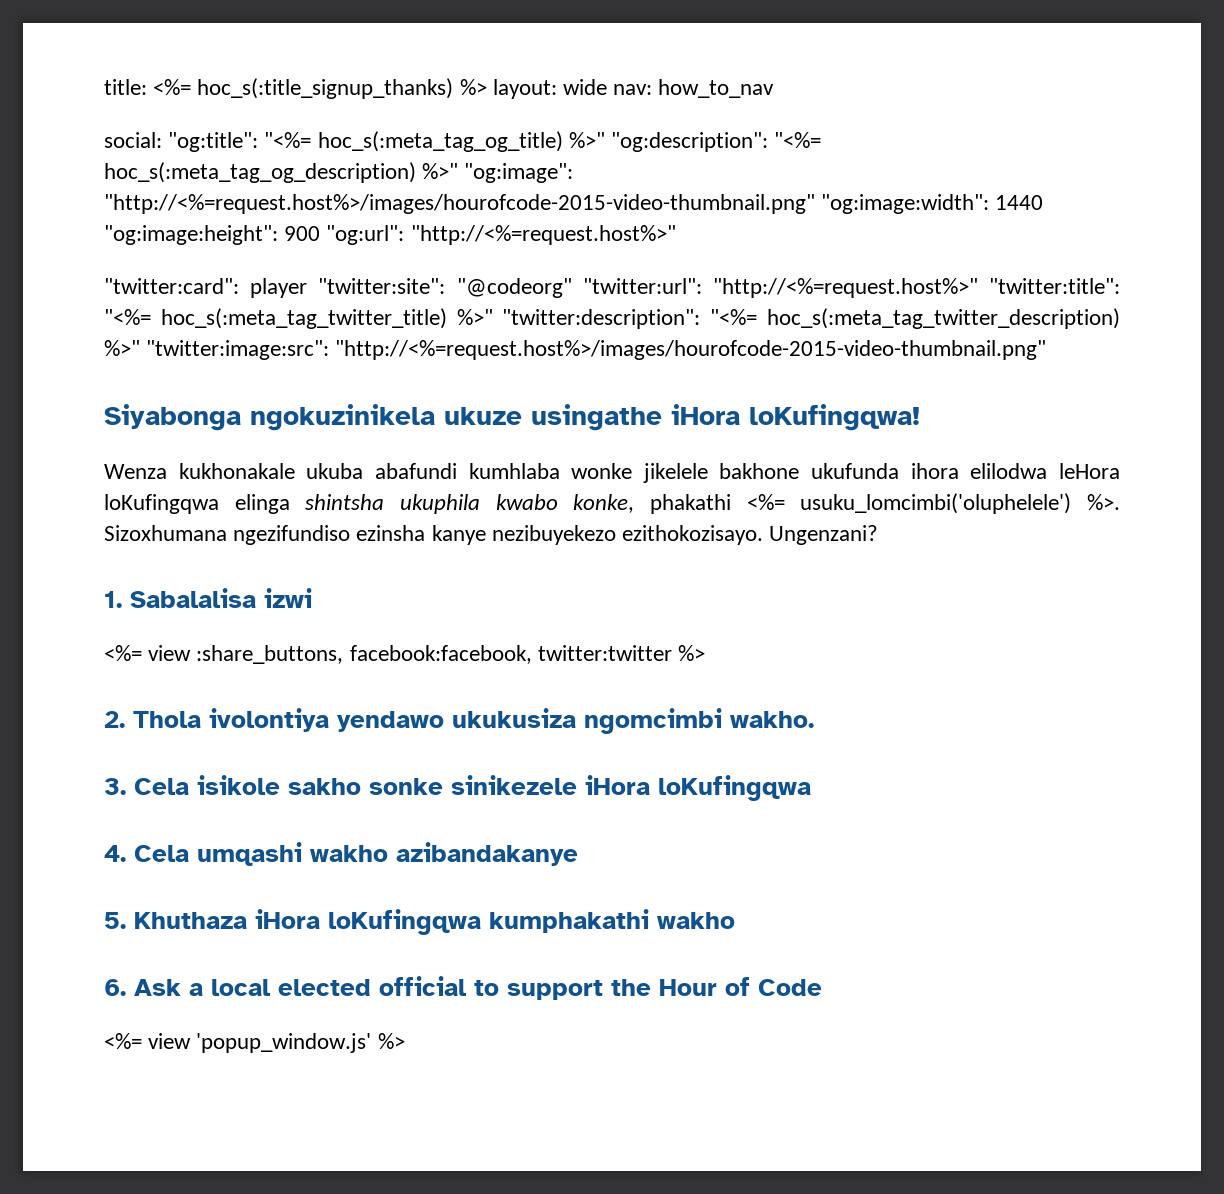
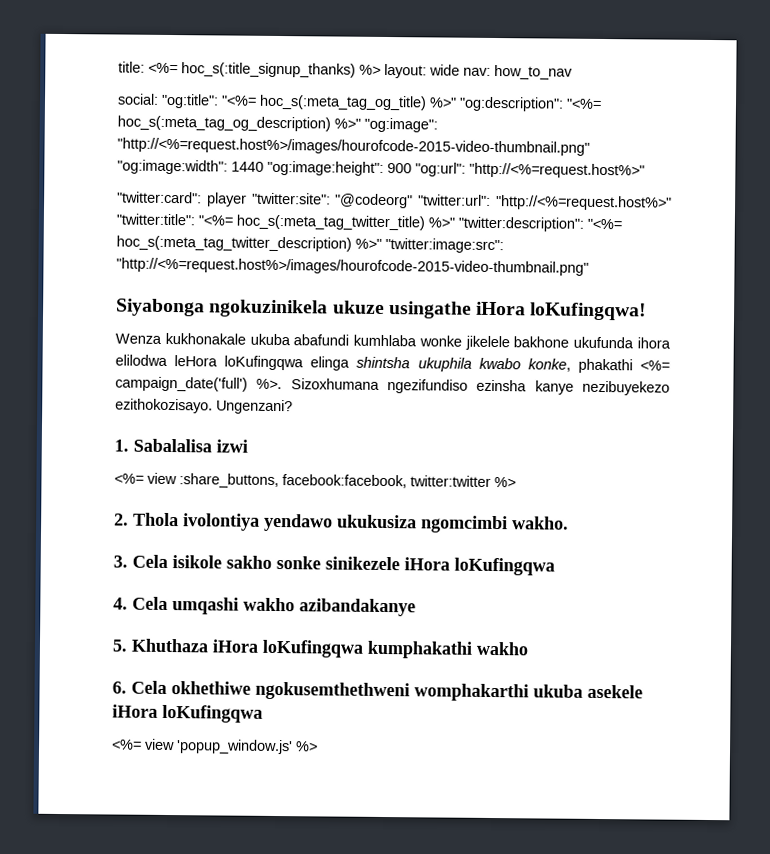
- Wenza kukhonakale ukuba abafundi kumhlaba wonke jikelele bakhone ukufunda ihora elilodwa leHora loKufingqwa elinga shintsha ukuphila kwabo konke, phakathi <%= usuku_lomcimbi('oluphelele') %>.
+ Wenza kukhonakale ukuba abafundi kumhlaba wonke jikelele bakhone ukufunda ihora elilodwa leHora loKufingqwa elinga shintsha ukuphila kwabo konke, phakathi <%= campaign_date('full') %>.
- 6. Ask a local elected official to support the Hour of Code
+ 6. Cela okhethiwe ngokusemthethweni womphakarthi ukuba asekele iHora loKufingqwa

